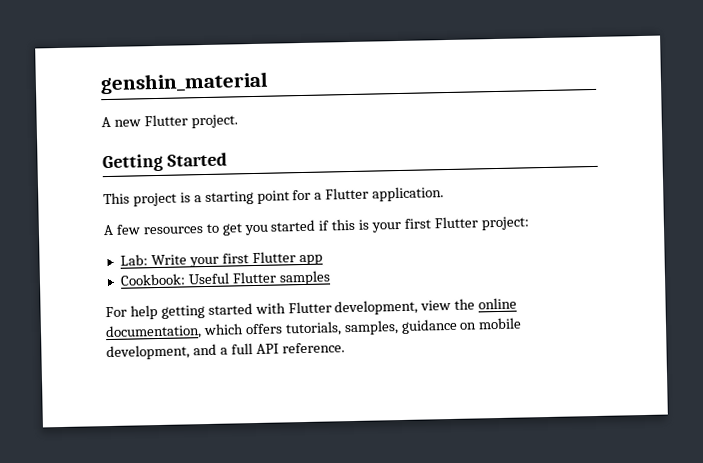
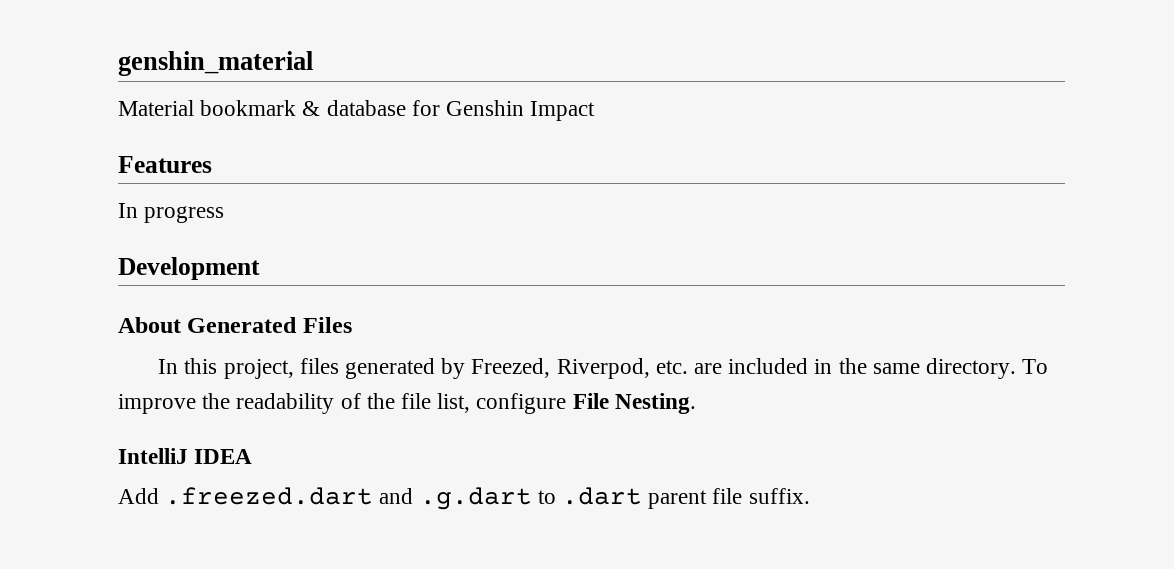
- A new Flutter project.
- Getting Started
- This project is a starting point for a Flutter application.
- A few resources to get you started if this is your first Flutter project:
- Lab: Write your first Flutter app
- Cookbook: Useful Flutter samples
- For help getting started with Flutter development, view the online documentation, which offers tutorials, samples, guidance on mobile development, and a full API reference.
+ Material bookmark & database for Genshin Impact
+ Features
+ In progress
+ Development
+ About Generated Files
+ In this project, files generated by Freezed, Riverpod, etc. are included in the same directory. To improve the readability of the file list, configure File Nesting.
+ IntelliJ IDEA
+ Add .freezed.dart and .g.dart to .dart parent file suffix.

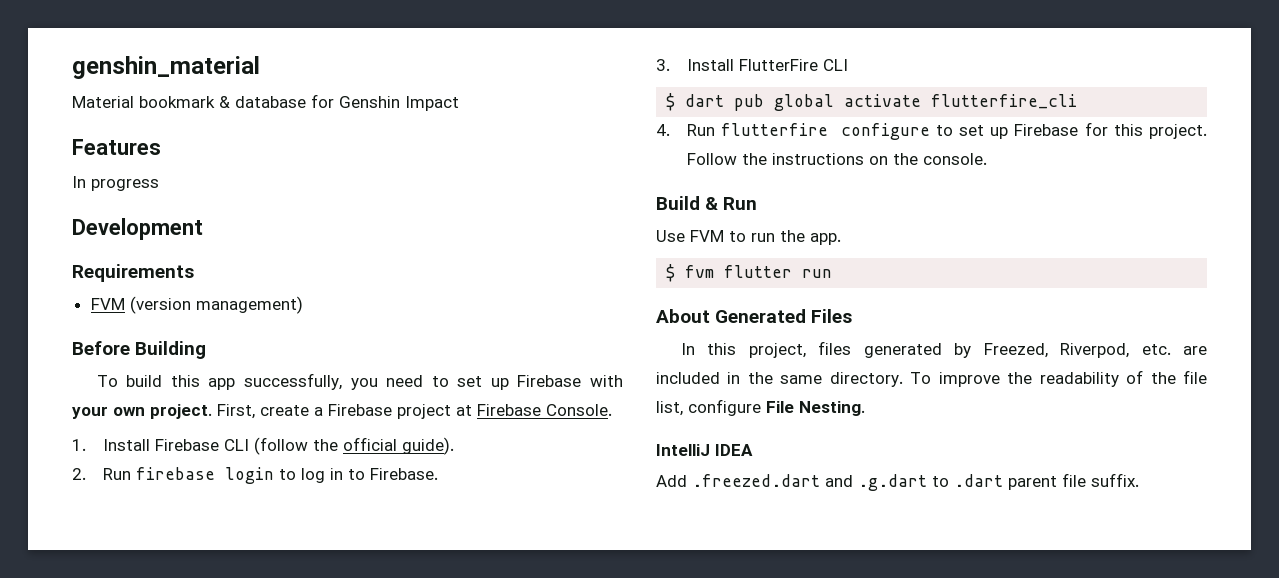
+ Requirements
+ FVM (version management)
+ Before Building
+ To build this app successfully, you need to set up Firebase with your own project. First, create a Firebase project at Firebase Console.
+ 1. Install Firebase CLI (follow the official guide).
+ 2. Run firebase login to log in to Firebase.
+ 3. Install FlutterFire CLI
+ $ dart pub global activate flutterfire_cli
+ 4. Run flutterfire configure to set up Firebase for this project. Follow the instructions on the console.
+ Build & Run
+ Use FVM to run the app.
+ $ fvm flutter run

